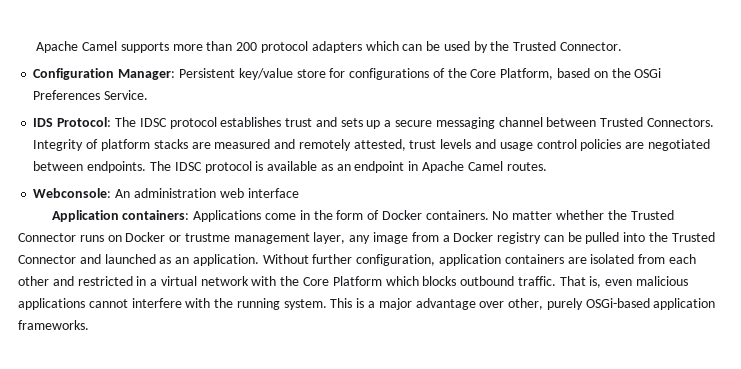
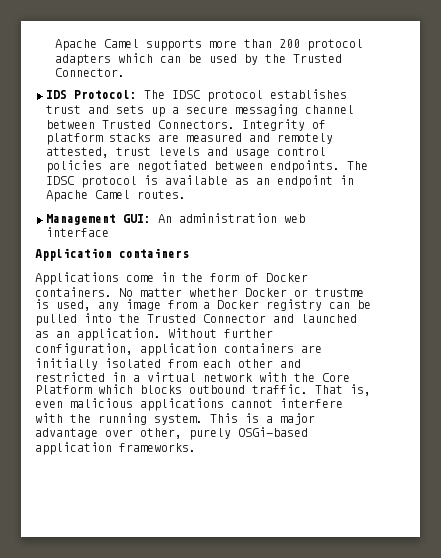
- Configuration Manager: Persistent key/value store for configurations of the Core Platform, based on the OSGi Preferences Service.
- Webconsole: An administration web interface
+ Management GUI: An administration web interface
- Application containers: Applications come in the form of Docker containers.
+ Application containers
+ Applications come in the form of Docker containers.
- No matter whether the Trusted Connector runs on Docker or trustme management layer, any image from a Docker registry can be pulled into the Trusted Connector and launched as an application.
+ No matter whether Docker or trustme is used, any image from a Docker registry can be pulled into the Trusted Connector and launched as an application.
- Without further configuration, application containers are isolated from each other and restricted in a virtual network with the Core Platform which blocks outbound traffic.
+ Without further configuration, application containers are initially isolated from each other and restricted in a virtual network with the Core Platform which blocks outbound traffic.

